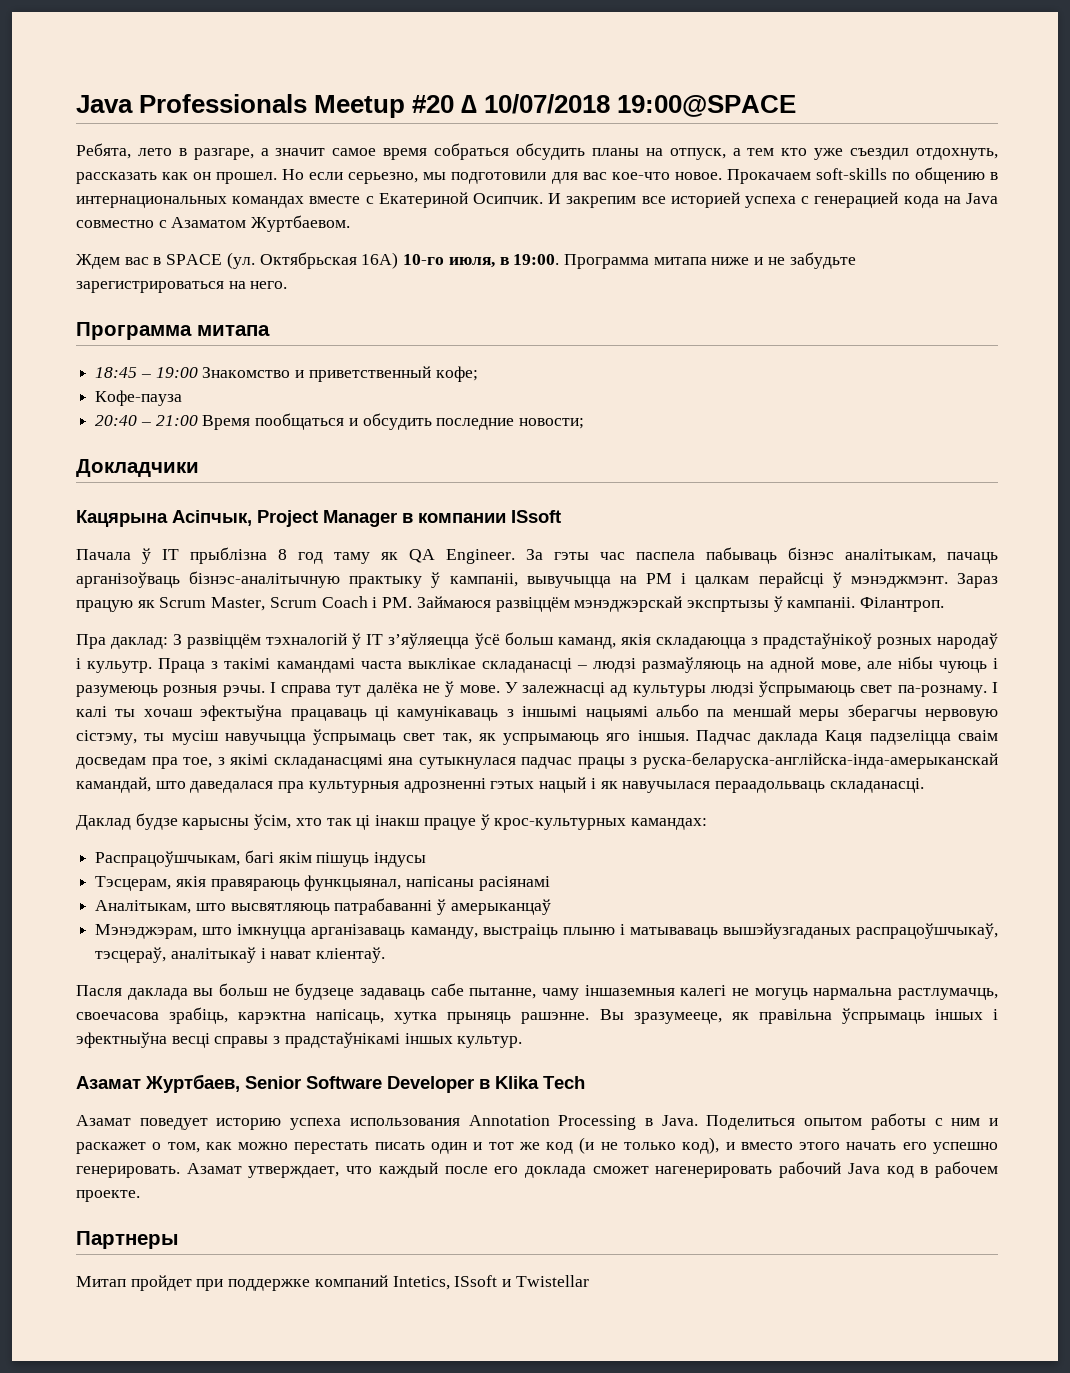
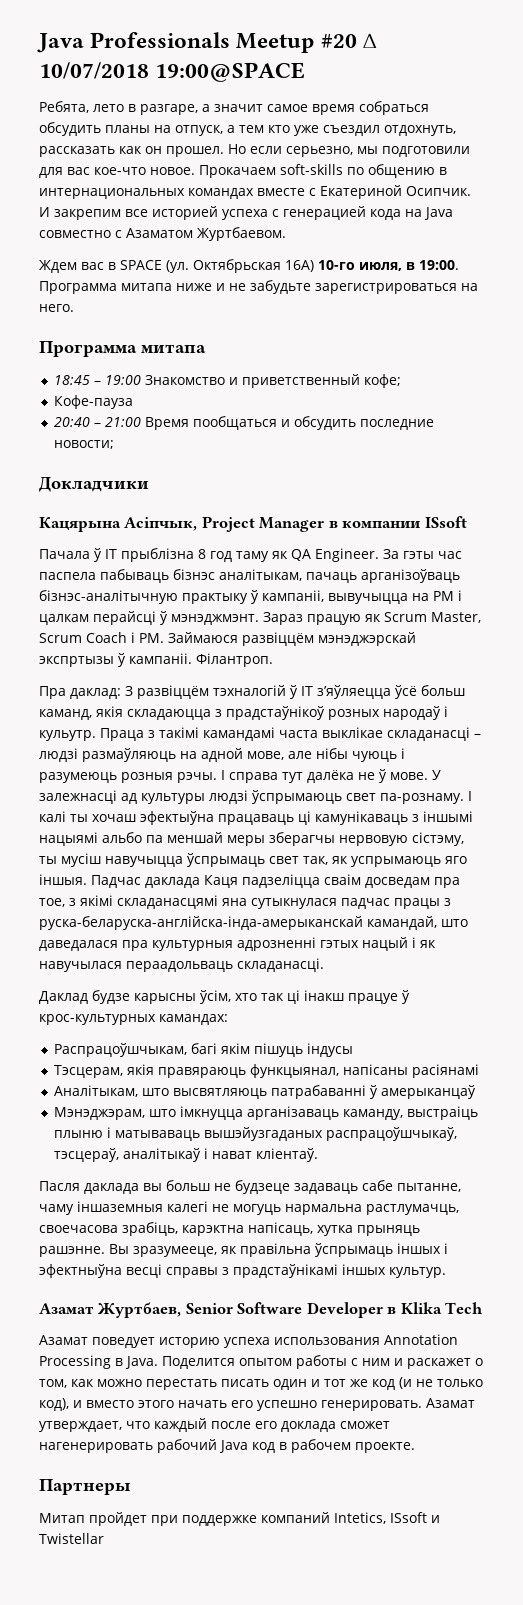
- Поделиться опытом работы с ним и раскажет о том, как можно перестать писать один и тот же код (и не только код), и вместо этого начать его успешно генерировать.
+ Поделится опытом работы с ним и раскажет о том, как можно перестать писать один и тот же код (и не только код), и вместо этого начать его успешно генерировать.

